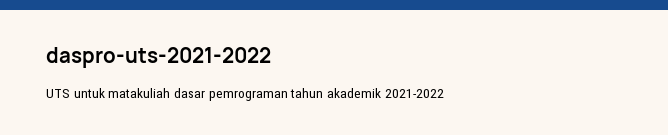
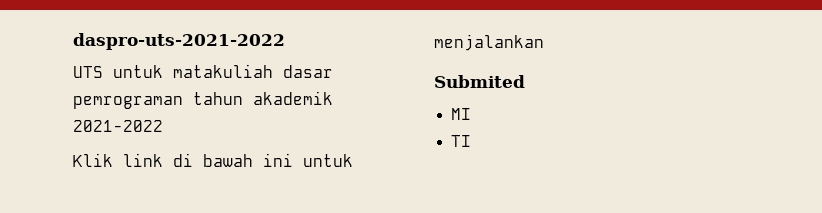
+ Klik link di bawah ini untuk menjalankan
+ Submited
+ MI
+ TI

